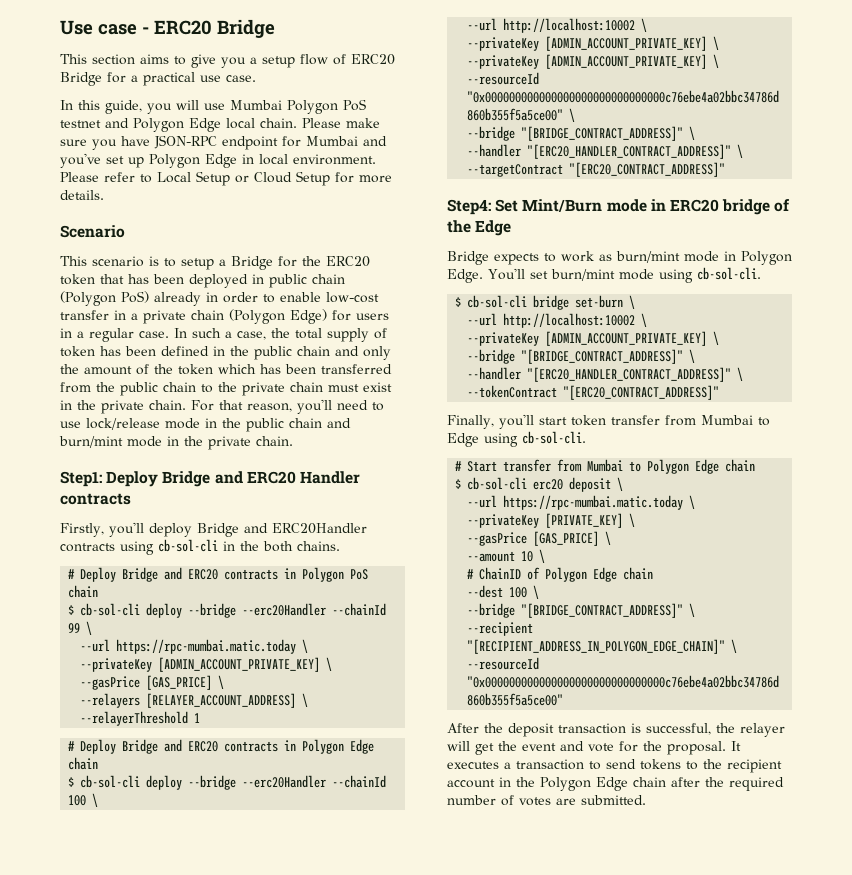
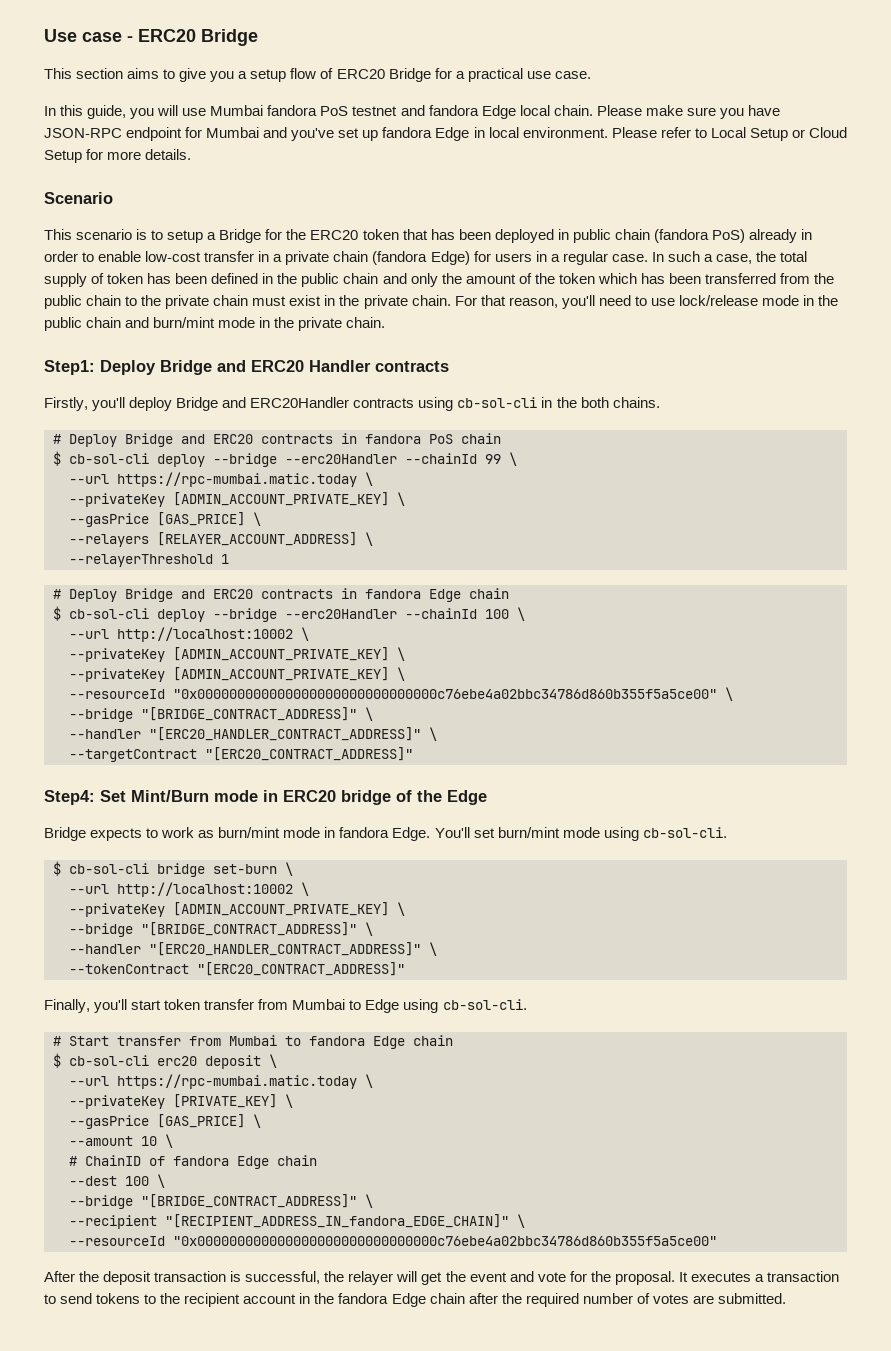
- In this guide, you will use Mumbai Polygon PoS testnet and Polygon Edge local chain.
+ In this guide, you will use Mumbai fandora PoS testnet and fandora Edge local chain.
- Please make sure you have JSON-RPC endpoint for Mumbai and you've set up Polygon Edge in local environment.
+ Please make sure you have JSON-RPC endpoint for Mumbai and you've set up fandora Edge in local environment.
- This scenario is to setup a Bridge for the ERC20 token that has been deployed in public chain (Polygon PoS) already in order to enable low-cost transfer in a private chain (Polygon Edge) for users in a regular case.
+ This scenario is to setup a Bridge for the ERC20 token that has been deployed in public chain (fandora PoS) already in order to enable low-cost transfer in a private chain (fandora Edge) for users in a regular case.
- # Deploy Bridge and ERC20 contracts in Polygon PoS chain
+ # Deploy Bridge and ERC20 contracts in fandora PoS chain
- # Deploy Bridge and ERC20 contracts in Polygon Edge chain
+ # Deploy Bridge and ERC20 contracts in fandora Edge chain
- Bridge expects to work as burn/mint mode in Polygon Edge.
+ Bridge expects to work as burn/mint mode in fandora Edge.
- # Start transfer from Mumbai to Polygon Edge chain
+ # Start transfer from Mumbai to fandora Edge chain
- # ChainID of Polygon Edge chain
+ # ChainID of fandora Edge chain
- --recipient "[RECIPIENT_ADDRESS_IN_POLYGON_EDGE_CHAIN]" \
+ --recipient "[RECIPIENT_ADDRESS_IN_fandora_EDGE_CHAIN]" \
- It executes a transaction to send tokens to the recipient account in the Polygon Edge chain after the required number of votes are submitted.
+ It executes a transaction to send tokens to the recipient account in the fandora Edge chain after the required number of votes are submitted.

